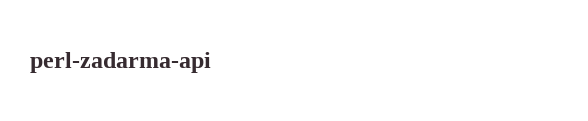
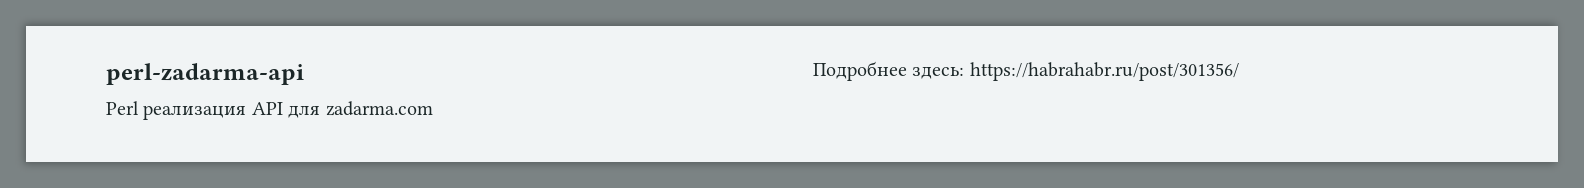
+ Perl реализация API для zadarma.com
+ Подробнее здесь: https://habrahabr.ru/post/301356/

